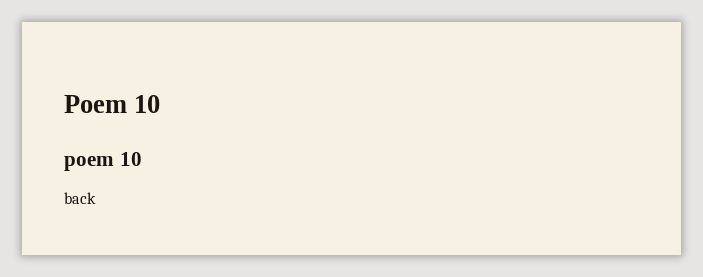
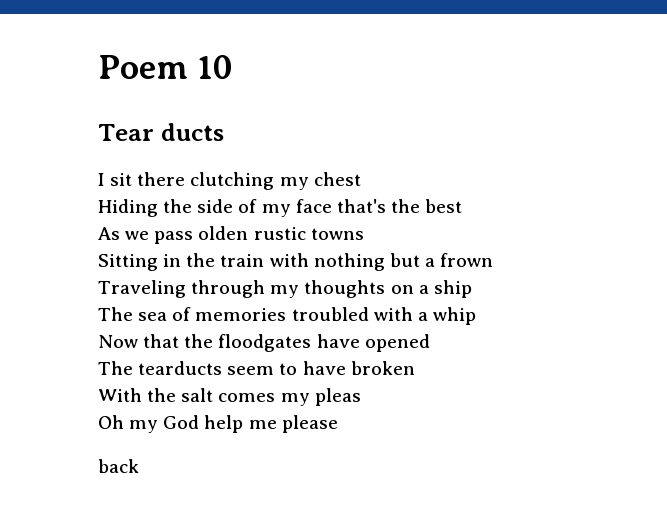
- poem 10
+ Tear ducts
+ I sit there clutching my chest
+ Hiding the side of my face that's the best
+ As we pass olden rustic towns
+ Sitting in the train with nothing but a frown
+ Traveling through my thoughts on a ship
+ The sea of memories troubled with a whip
+ Now that the floodgates have opened
+ The tearducts seem to have broken
+ With the salt comes my pleas
+ Oh my God help me please

